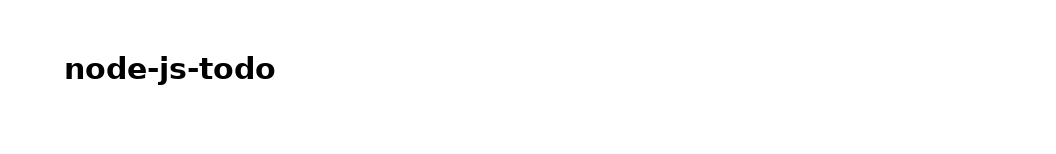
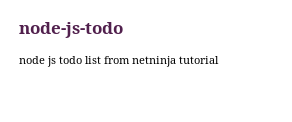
+ node js todo list from netninja tutorial

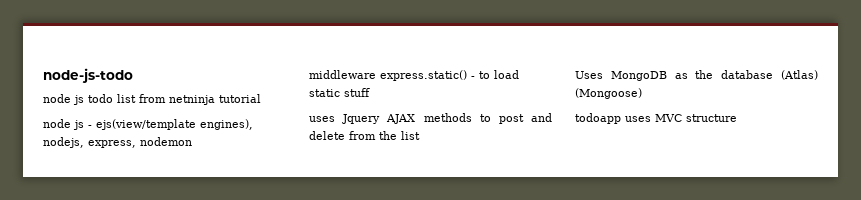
+ node js - ejs(view/template engines), nodejs, express, nodemon
+ middleware express.static() - to load static stuff
+ uses Jquery AJAX methods to post and delete from the list
+ Uses MongoDB as the database (Atlas) (Mongoose)
+ todoapp uses MVC structure

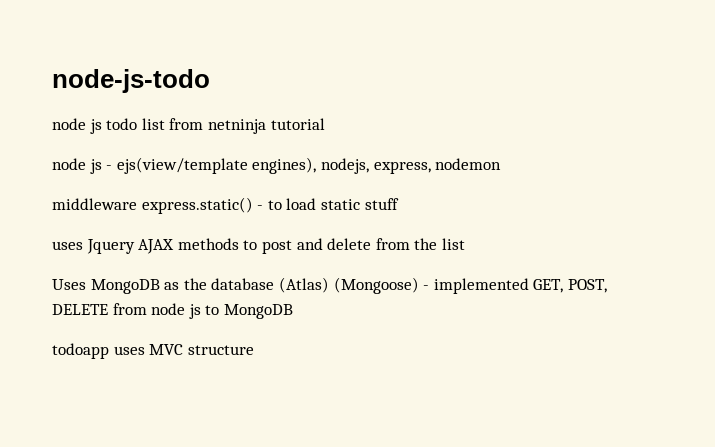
- Uses MongoDB as the database (Atlas) (Mongoose)
+ Uses MongoDB as the database (Atlas) (Mongoose) - implemented GET, POST, DELETE from node js to MongoDB

